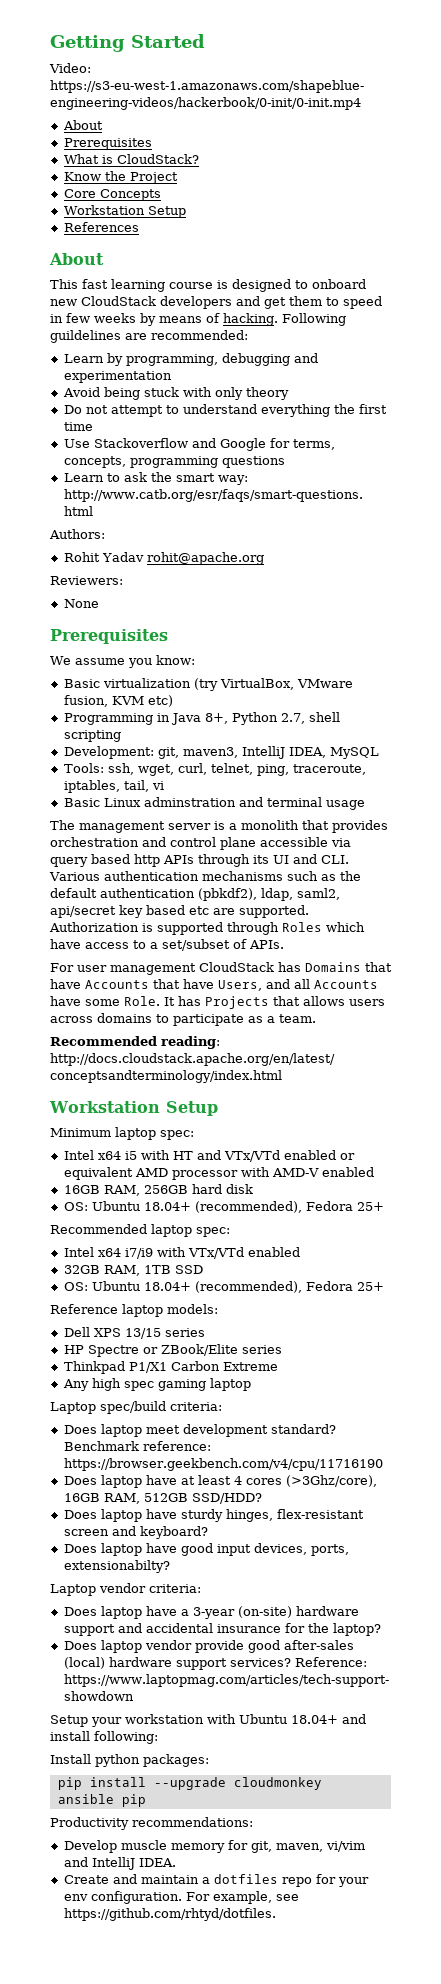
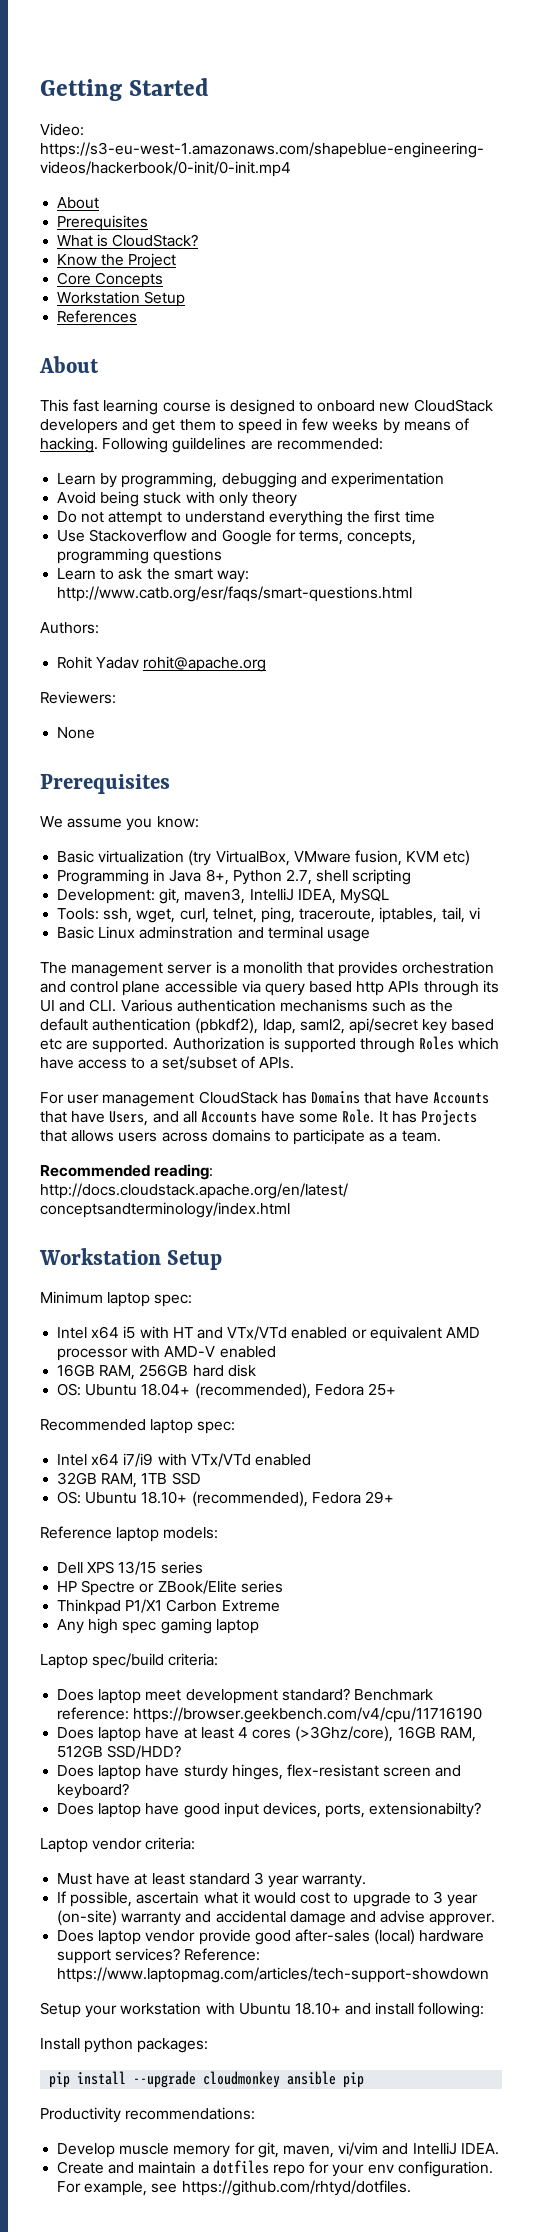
  32GB RAM, 1TB SSD
- OS: Ubuntu 18.04+ (recommended), Fedora 25+
+ OS: Ubuntu 18.10+ (recommended), Fedora 29+
- Does laptop have a 3-year (on-site) hardware support and accidental insurance for the laptop?
+ Must have at least standard 3 year warranty.
+ If possible, ascertain what it would cost to upgrade to 3 year (on-site) warranty and accidental damage and advise approver.
- Setup your workstation with Ubuntu 18.04+ and install following:
+ Setup your workstation with Ubuntu 18.10+ and install following:

